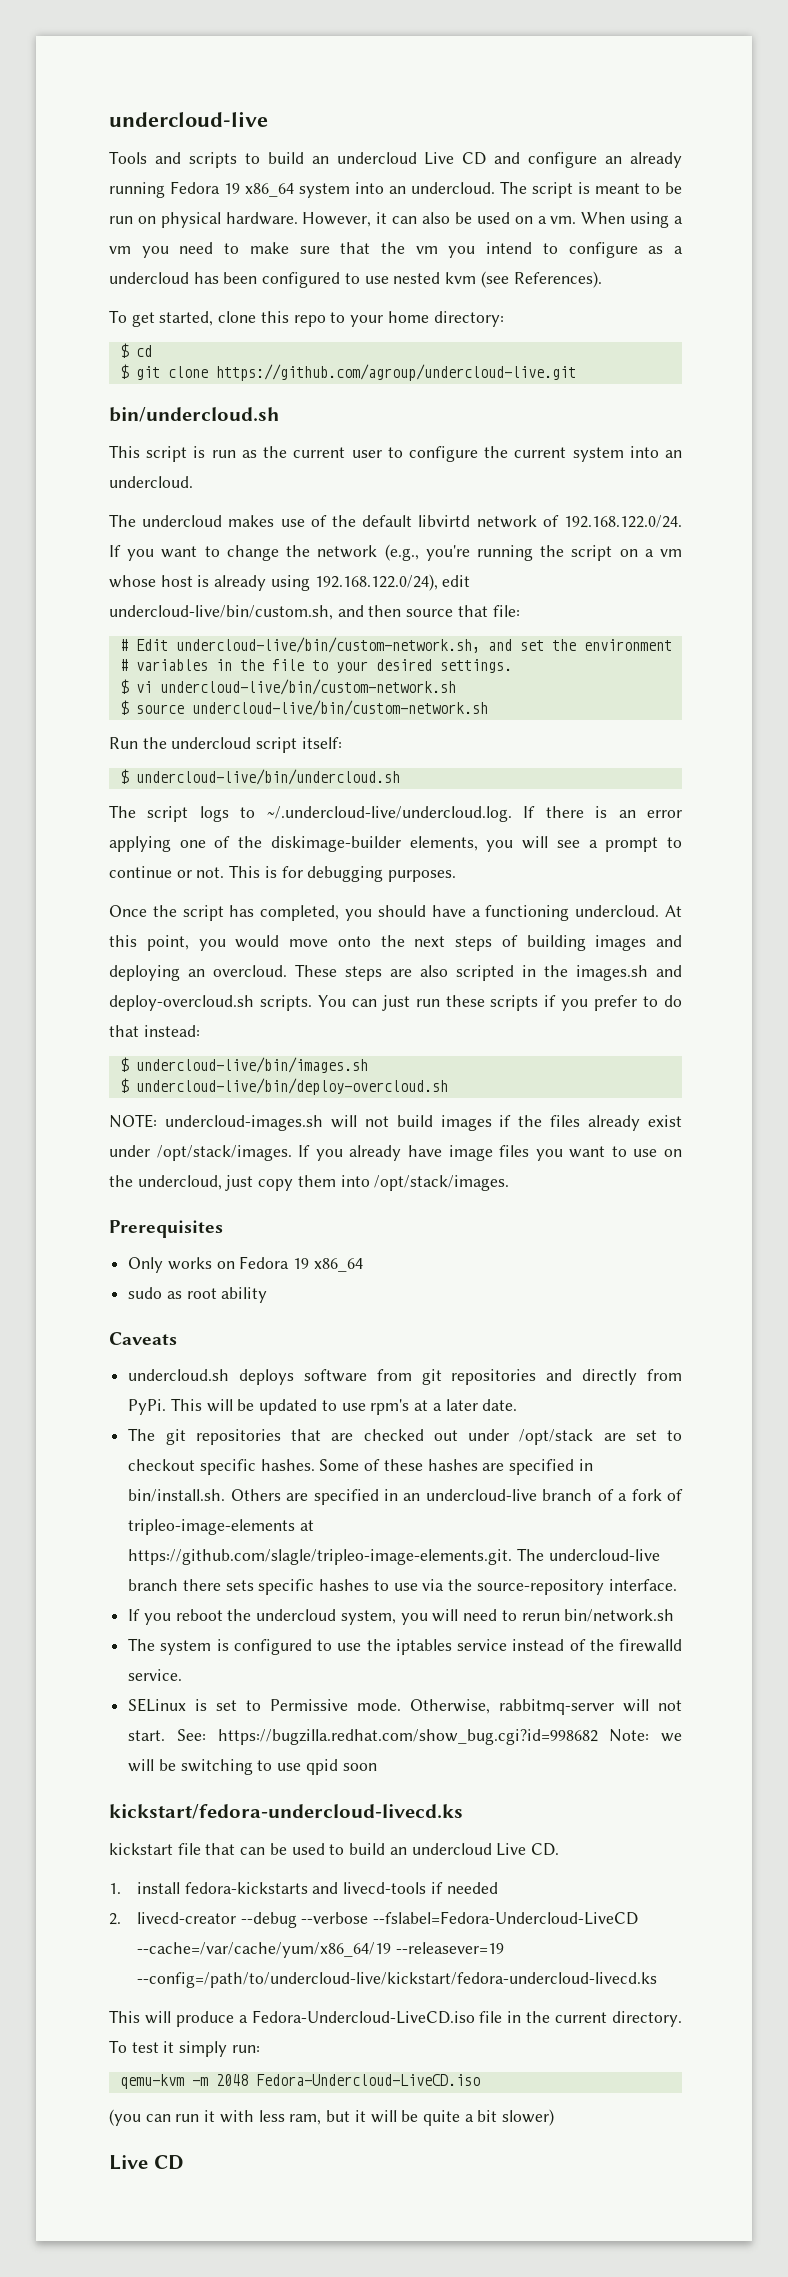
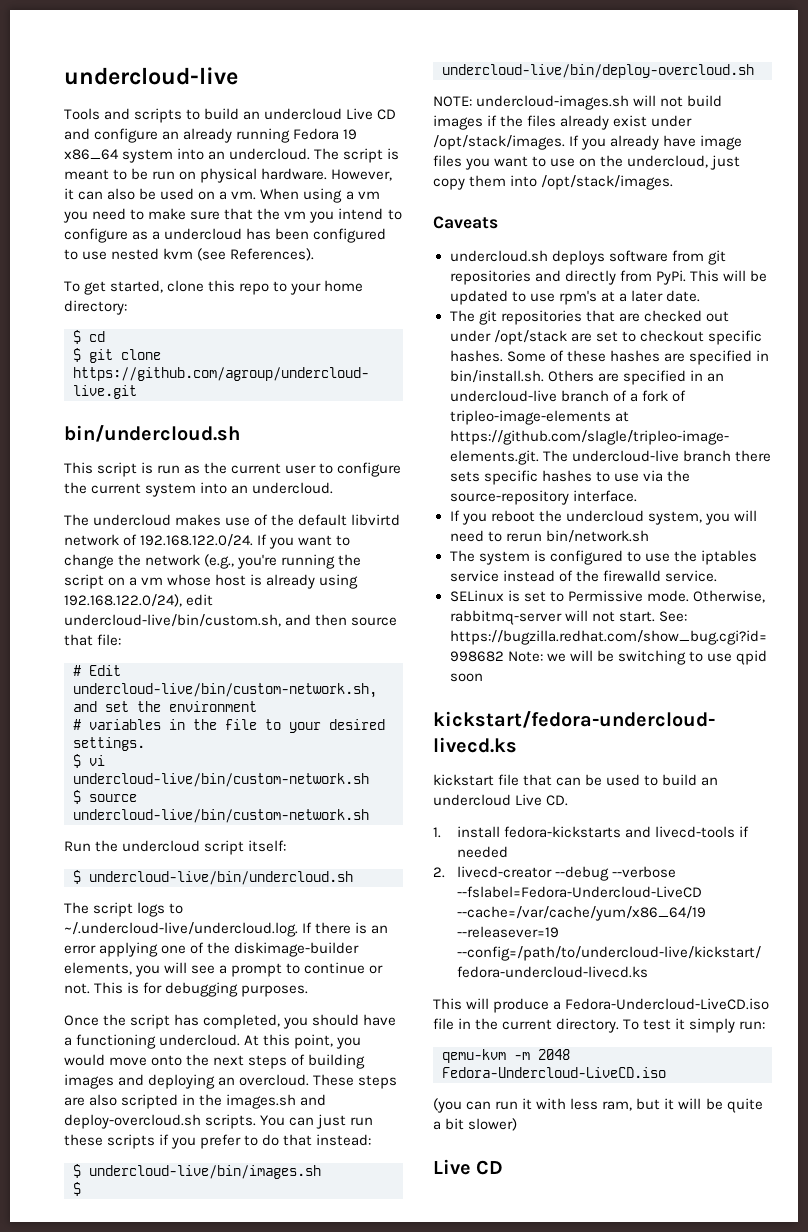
- Prerequisites
- Only works on Fedora 19 x86_64
- sudo as root ability

